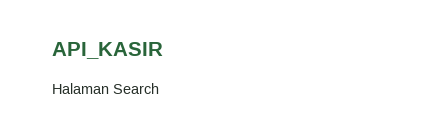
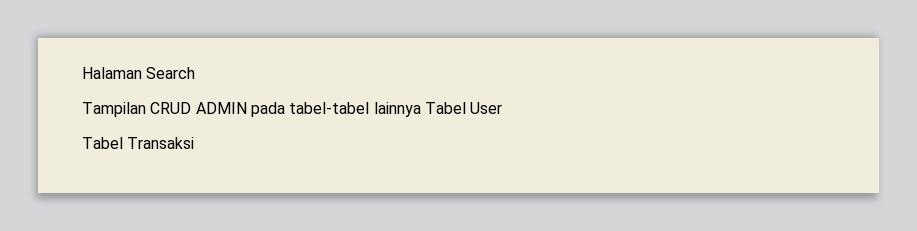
- API_KASIR
+ Tampilan CRUD ADMIN pada tabel-tabel lainnya Tabel User
+ Tabel Transaksi

